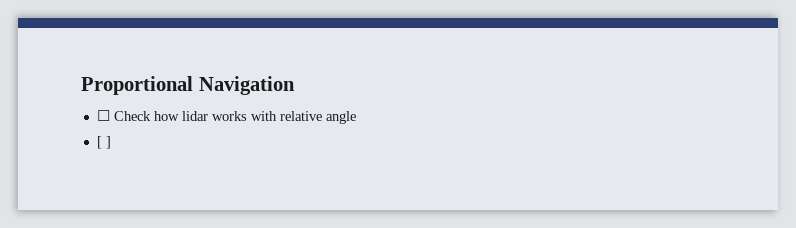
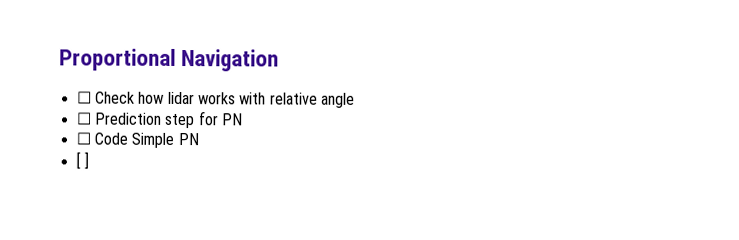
+ ☐ Prediction step for PN
+ ☐ Code Simple PN

